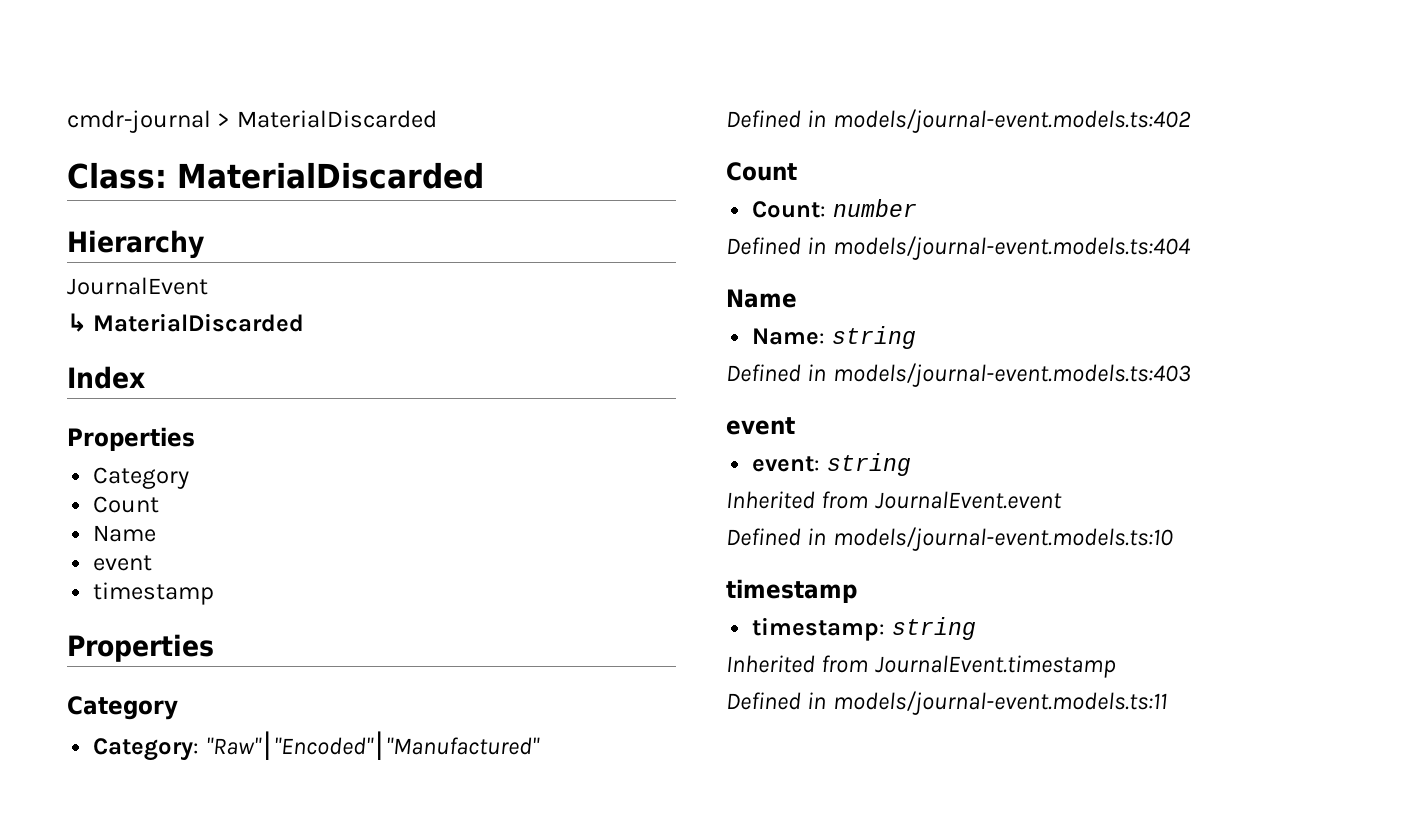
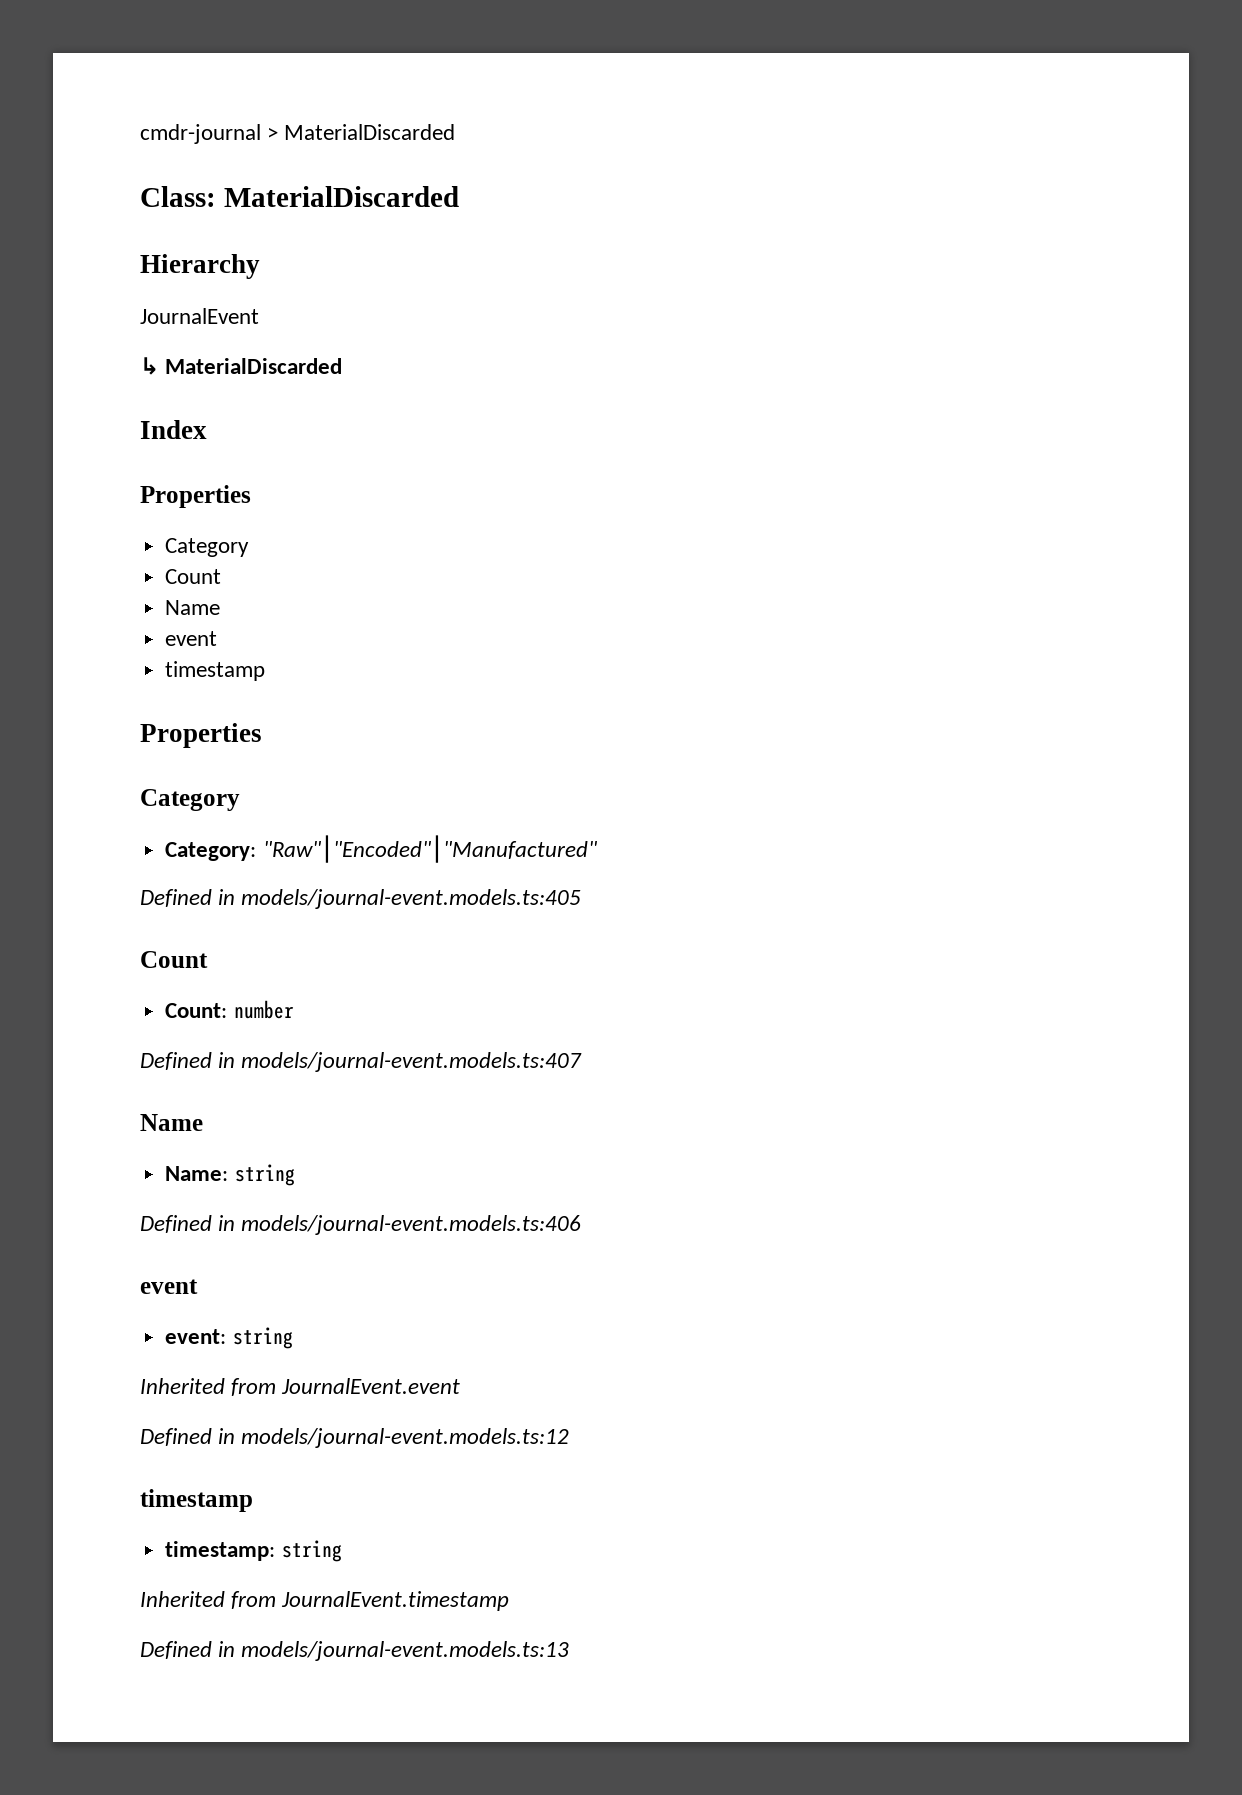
- Defined in models/journal-event.models.ts:402
+ Defined in models/journal-event.models.ts:405
- Defined in models/journal-event.models.ts:404
+ Defined in models/journal-event.models.ts:407
- Defined in models/journal-event.models.ts:403
+ Defined in models/journal-event.models.ts:406
- Defined in models/journal-event.models.ts:10
+ Defined in models/journal-event.models.ts:12
- Defined in models/journal-event.models.ts:11
+ Defined in models/journal-event.models.ts:13

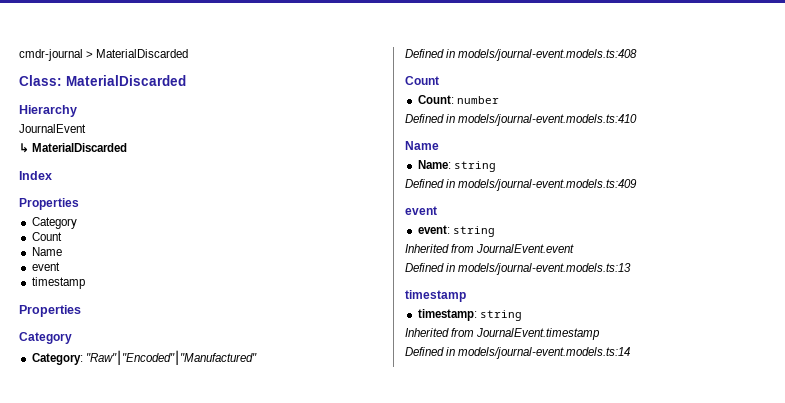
- Defined in models/journal-event.models.ts:405
+ Defined in models/journal-event.models.ts:408
- Defined in models/journal-event.models.ts:407
+ Defined in models/journal-event.models.ts:410
- Defined in models/journal-event.models.ts:406
+ Defined in models/journal-event.models.ts:409
- Defined in models/journal-event.models.ts:12
+ Defined in models/journal-event.models.ts:13
- Defined in models/journal-event.models.ts:13
+ Defined in models/journal-event.models.ts:14

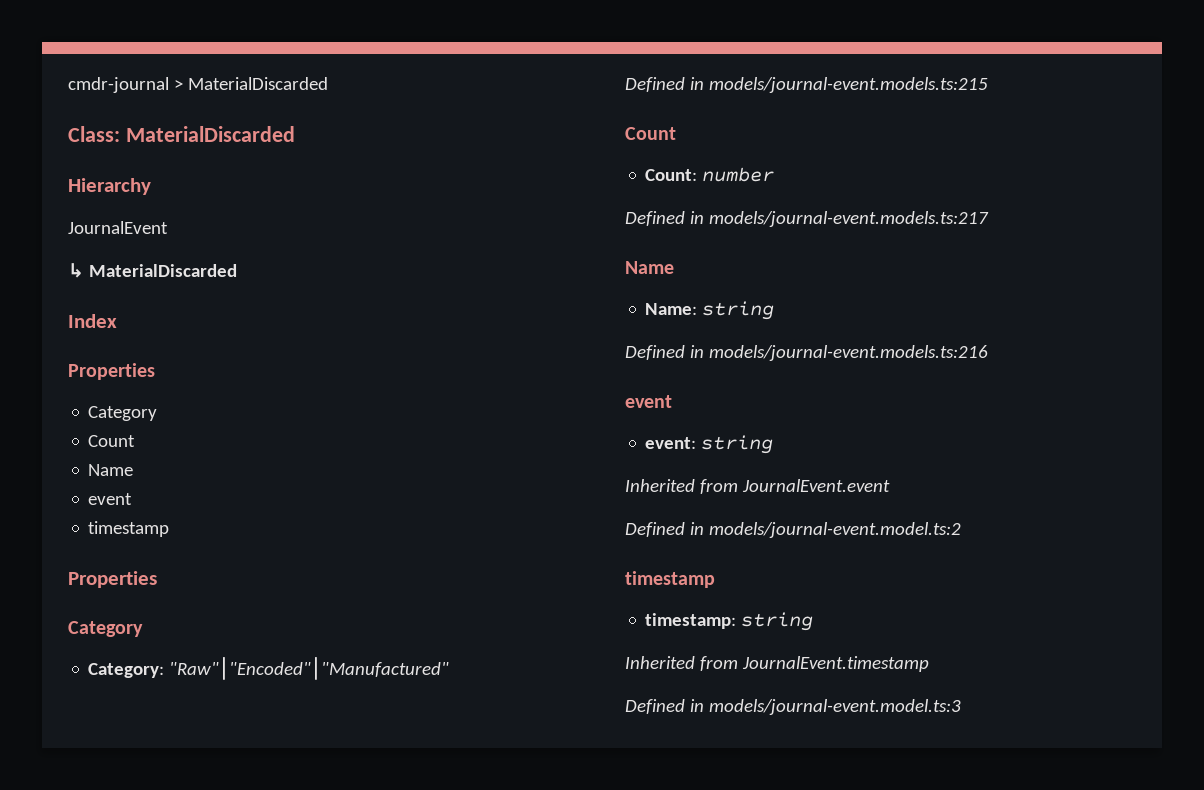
- Defined in models/journal-event.models.ts:408
+ Defined in models/journal-event.models.ts:215
- Defined in models/journal-event.models.ts:410
+ Defined in models/journal-event.models.ts:217
- Defined in models/journal-event.models.ts:409
+ Defined in models/journal-event.models.ts:216
- Defined in models/journal-event.models.ts:13
+ Defined in models/journal-event.model.ts:2
- Defined in models/journal-event.models.ts:14
+ Defined in models/journal-event.model.ts:3

